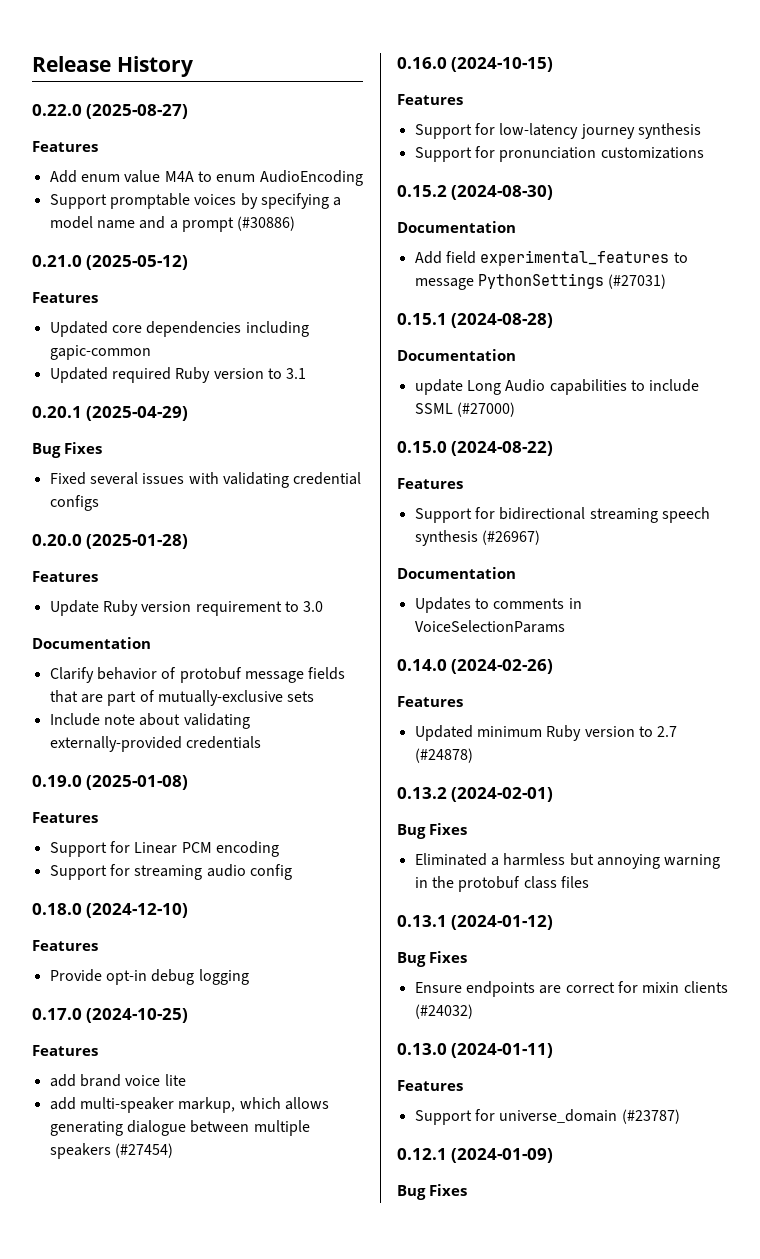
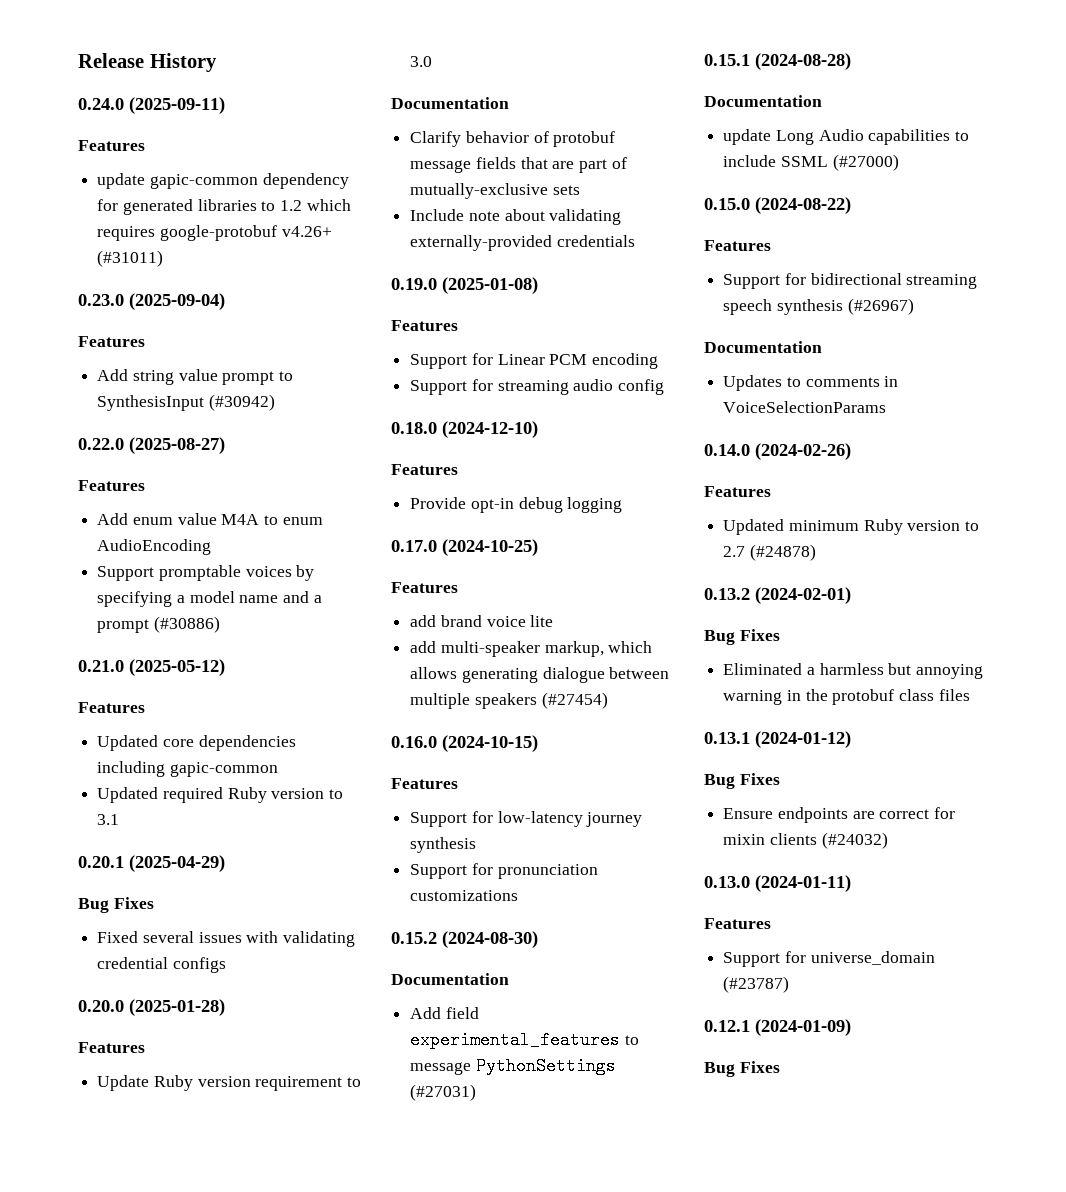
+ 0.24.0 (2025-09-11)
+ Features
+ update gapic-common dependency for generated libraries to 1.2 which requires google-protobuf v4.26+ (#31011)
+ 0.23.0 (2025-09-04)
+ Features
+ Add string value prompt to SynthesisInput (#30942)

